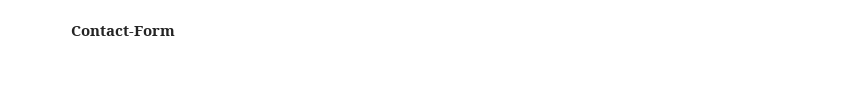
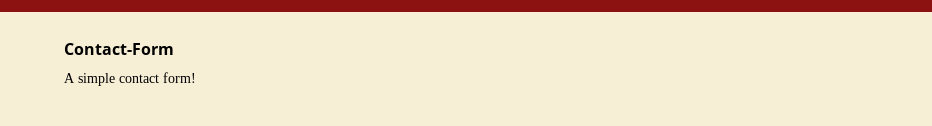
+ A simple contact form!

